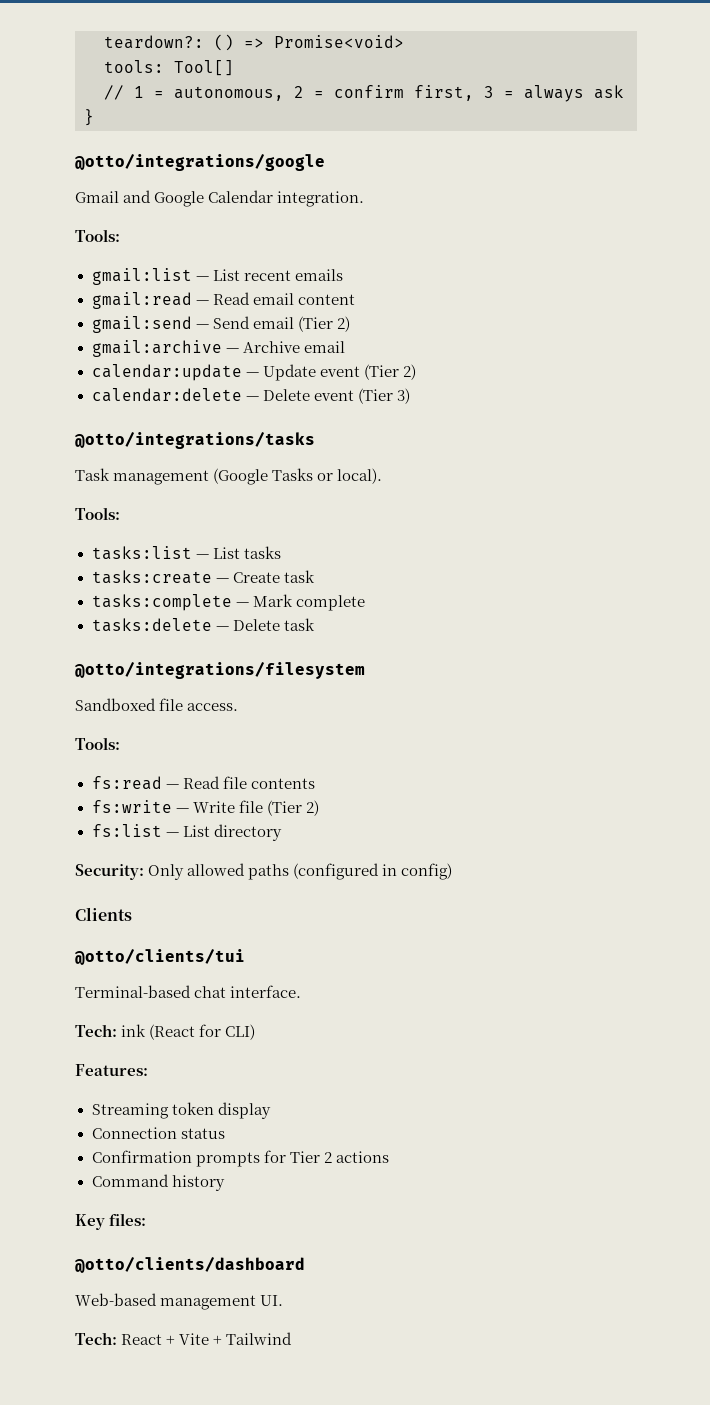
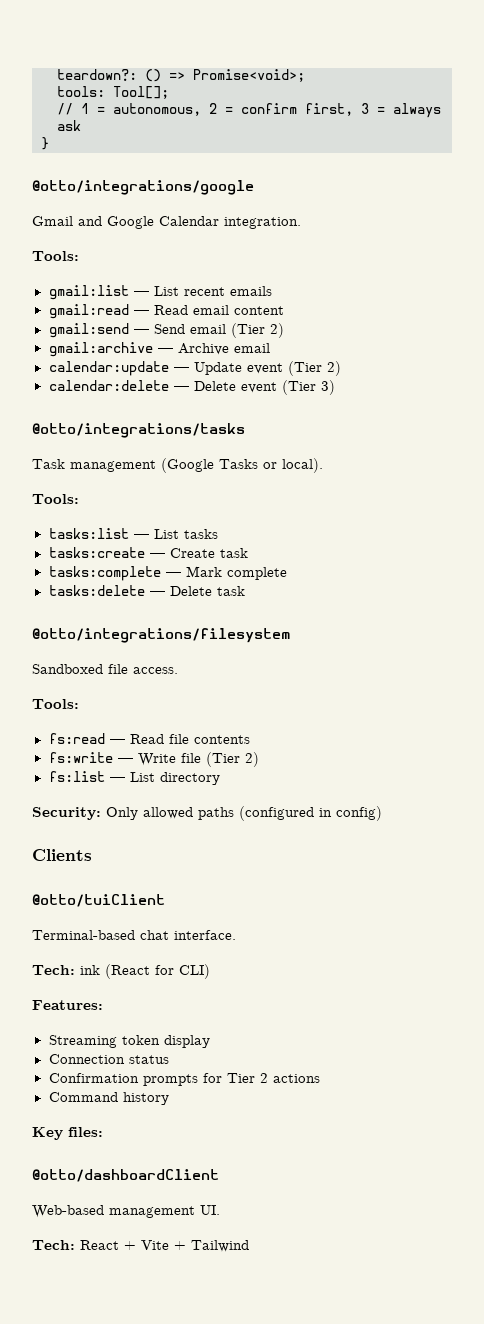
- teardown?: () => Promise<void>
+ teardown?: () => Promise<void>;
- tools: Tool[]
+ tools: Tool[];
- @otto/clients/tui
+ @otto/tuiClient
- @otto/clients/dashboard
+ @otto/dashboardClient

